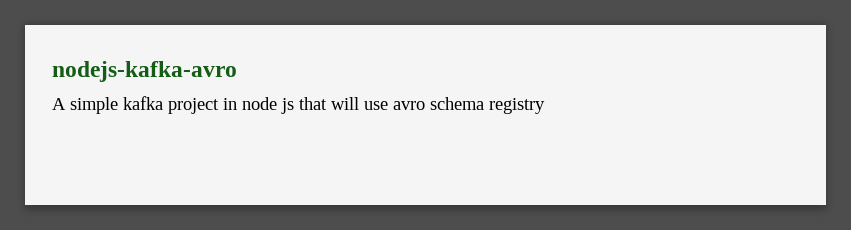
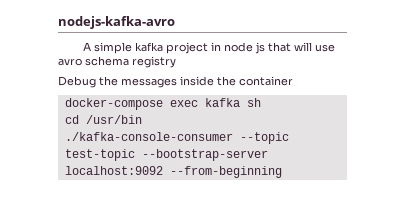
+ Debug the messages inside the container
+ docker-compose exec kafka sh
+ cd /usr/bin
+ ./kafka-console-consumer --topic test-topic --bootstrap-server localhost:9092 --from-beginning

